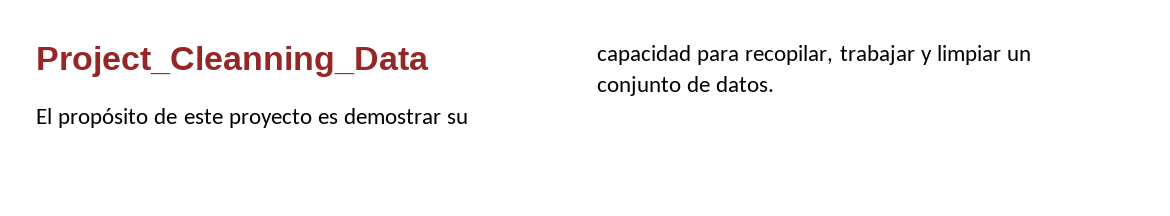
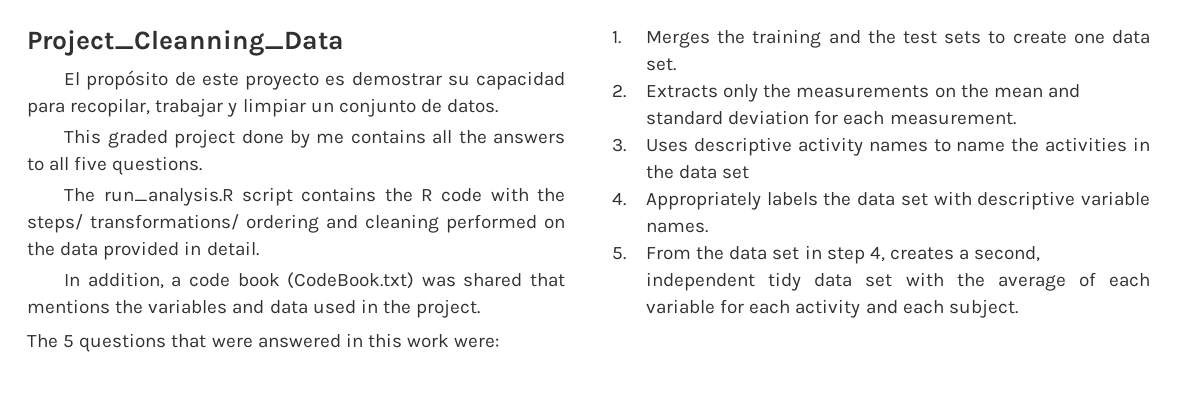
+ This graded project done by me contains all the answers to all five questions.
+ The run_analysis.R script contains the R code with the steps/ transformations/ ordering and cleaning performed on the data provided in detail.
+ In addition, a code book (CodeBook.txt) was shared that mentions the variables and data used in the project.
+ The 5 questions that were answered in this work were:
+ 1. Merges the training and the test sets to create one data set.
+ 2. Extracts only the measurements on the mean and standard deviation for each measurement.
+ 3. Uses descriptive activity names to name the activities in the data set
+ 4. Appropriately labels the data set with descriptive variable names.
+ 5. From the data set in step 4, creates a second, independent tidy data set with the average of each variable for each activity and each subject.

